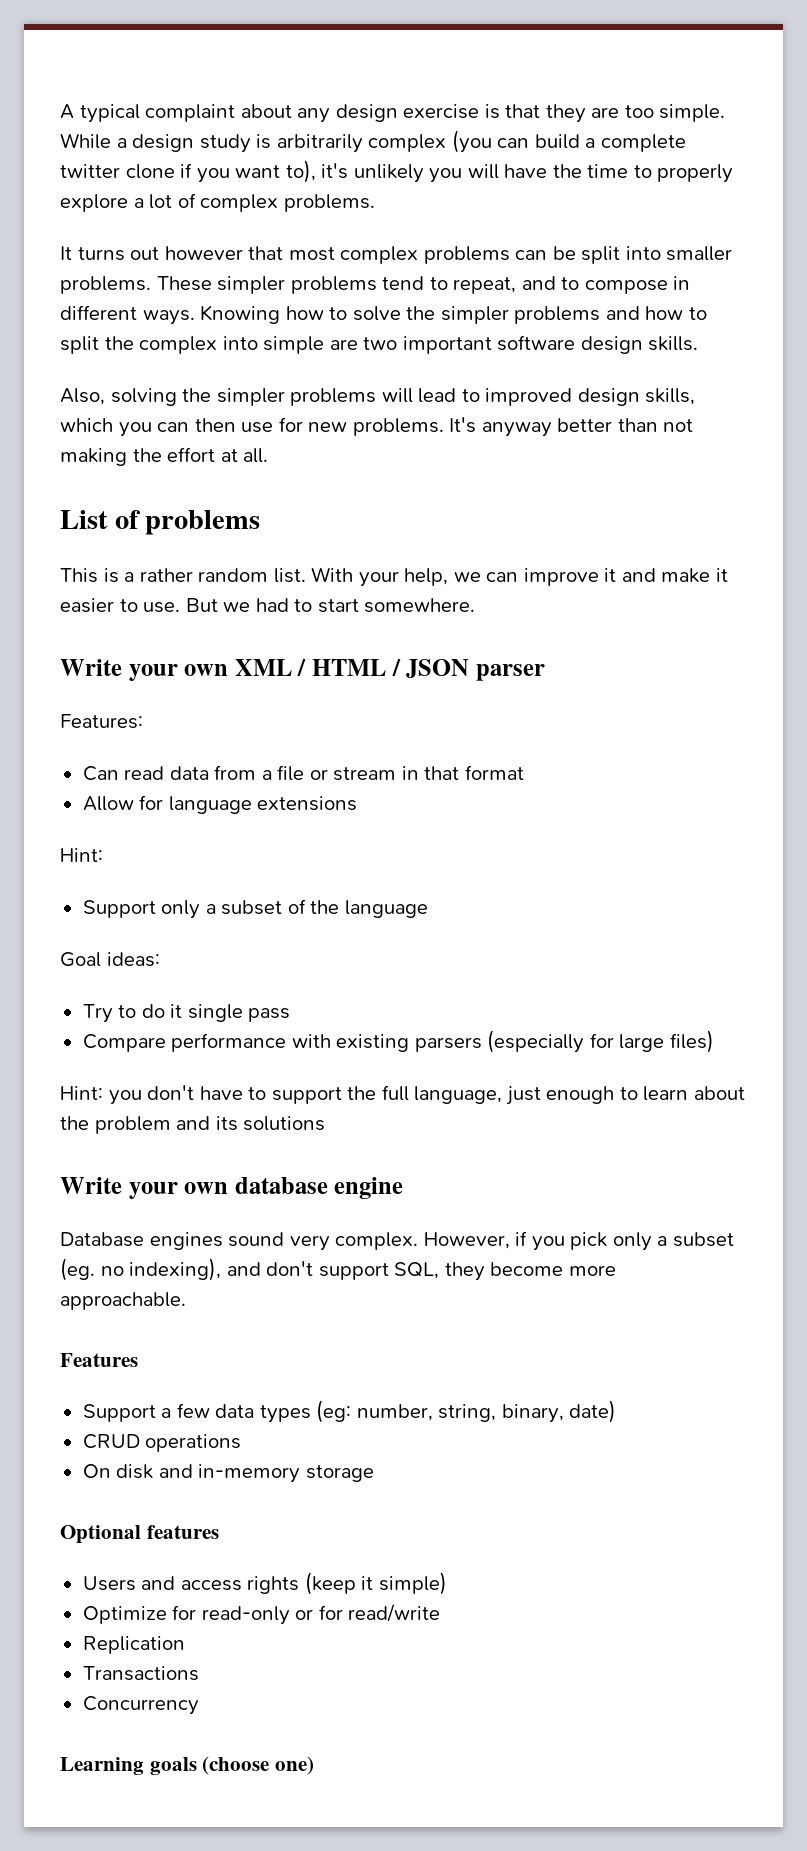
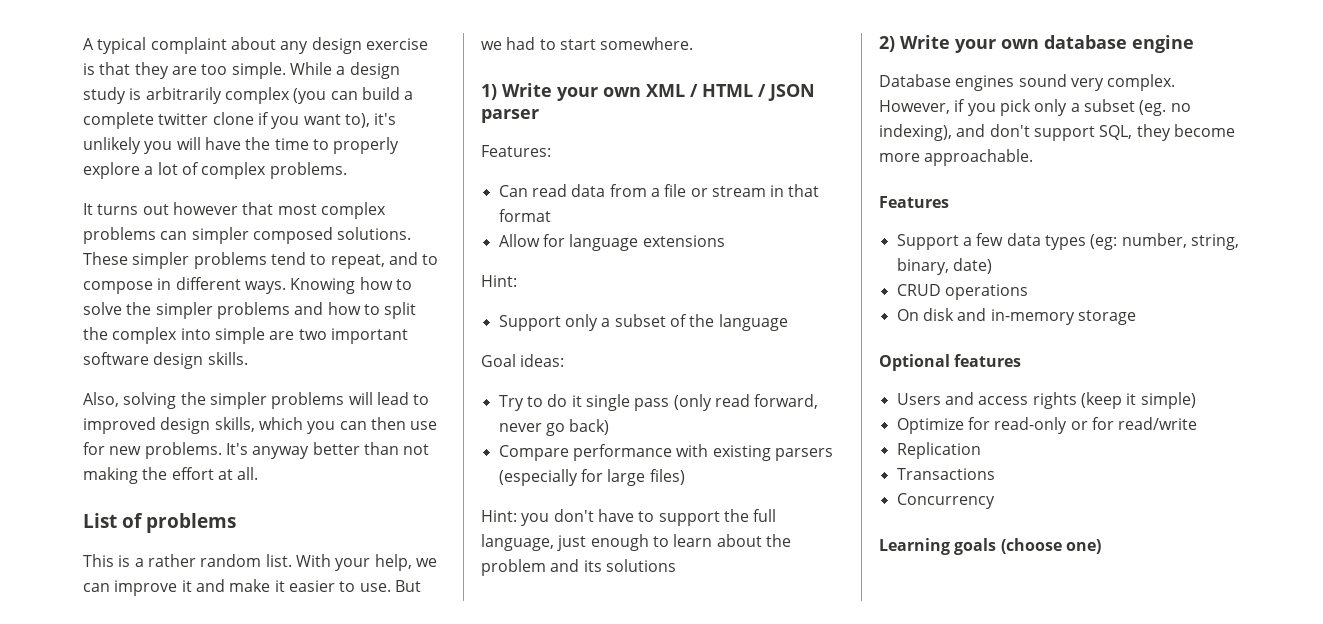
- It turns out however that most complex problems can be split into smaller problems.
+ It turns out however that most complex problems can simpler composed solutions.
- Write your own XML / HTML / JSON parser
+ 1) Write your own XML / HTML / JSON parser
- Try to do it single pass
+ Try to do it single pass (only read forward, never go back)
- Write your own database engine
+ 2) Write your own database engine

